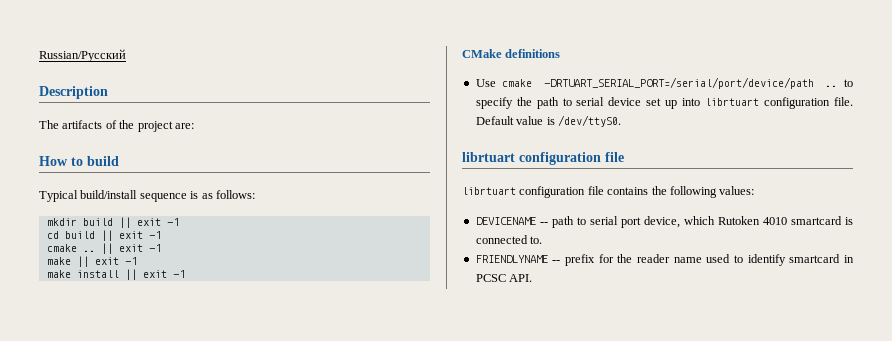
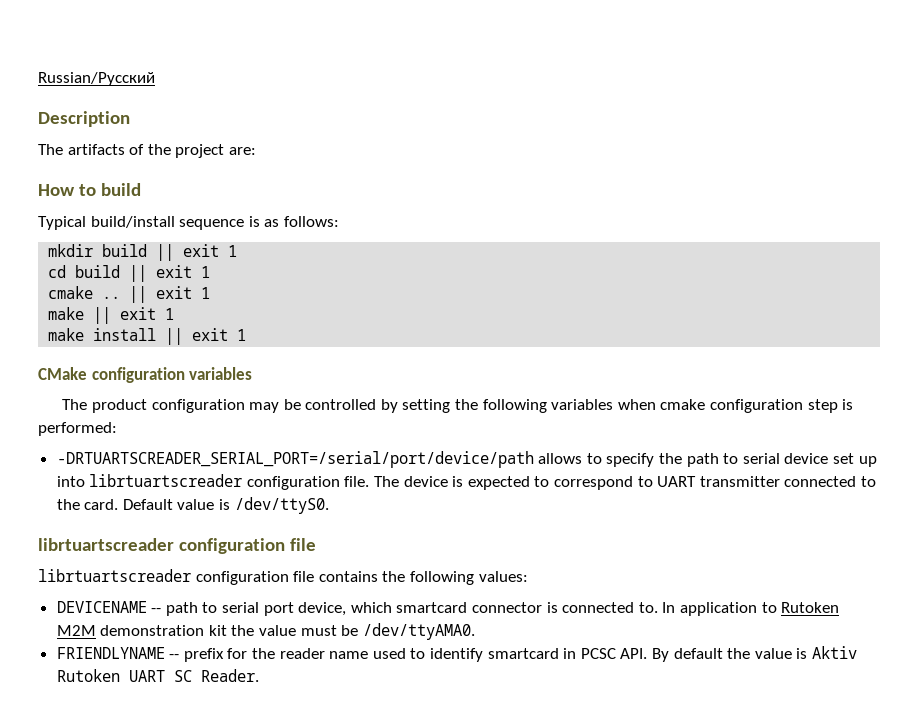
- mkdir build || exit -1
+ mkdir build || exit 1
- cd build || exit -1
+ cd build || exit 1
- cmake .. || exit -1
+ cmake .. || exit 1
- make || exit -1
+ make || exit 1
- make install || exit -1
+ make install || exit 1
- CMake definitions
- Use cmake -DRTUART_SERIAL_PORT=/serial/port/device/path .. to specify the path to serial device set up into librtuart configuration file.
+ CMake configuration variables
+ The product configuration may be controlled by setting the following variables when cmake configuration step is performed:
+ -DRTUARTSCREADER_SERIAL_PORT=/serial/port/device/path allows to specify the path to serial device set up into librtuartscreader configuration file.
+ The device is expected to correspond to UART transmitter connected to the card.
  Default value is /dev/ttyS0.
- librtuart configuration file
+ librtuartscreader configuration file
- librtuart configuration file contains the following values:
+ librtuartscreader configuration file contains the following values:
- DEVICENAME -- path to serial port device, which Rutoken 4010 smartcard is connected to.
+ DEVICENAME -- path to serial port device, which smartcard connector is connected to. In application to Rutoken M2M demonstration kit the value must be /dev/ttyAMA0.
- FRIENDLYNAME -- prefix for the reader name used to identify smartcard in PCSC API.
+ FRIENDLYNAME -- prefix for the reader name used to identify smartcard in PCSC API. By default the value is Aktiv Rutoken UART SC Reader.

